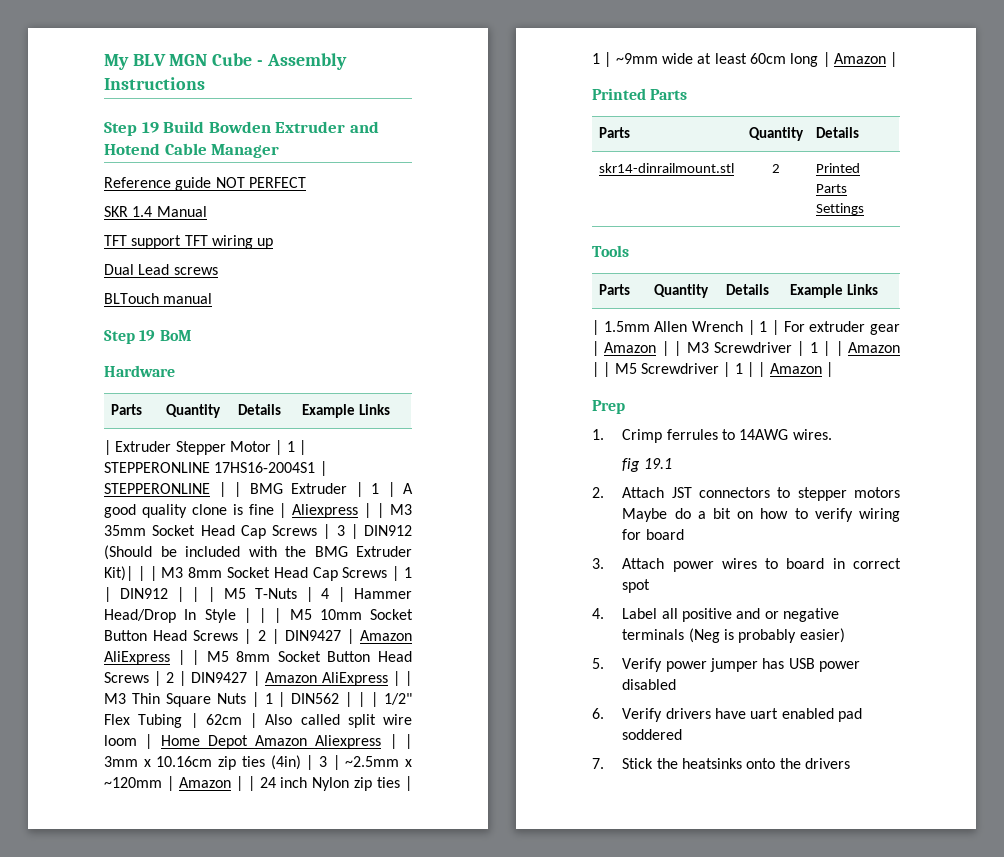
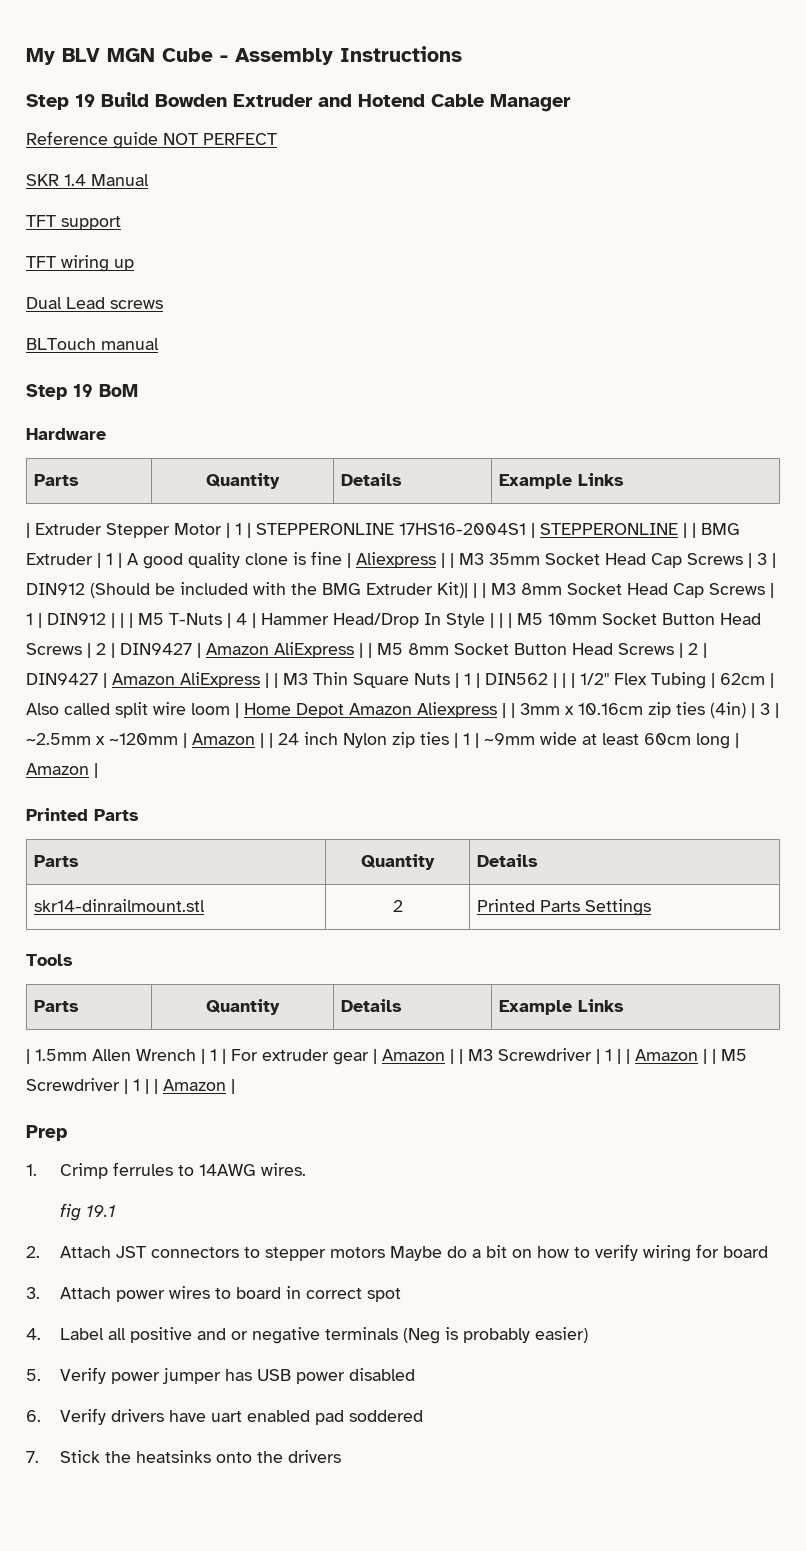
- TFT support TFT wiring up
+ TFT support
+ TFT wiring up

